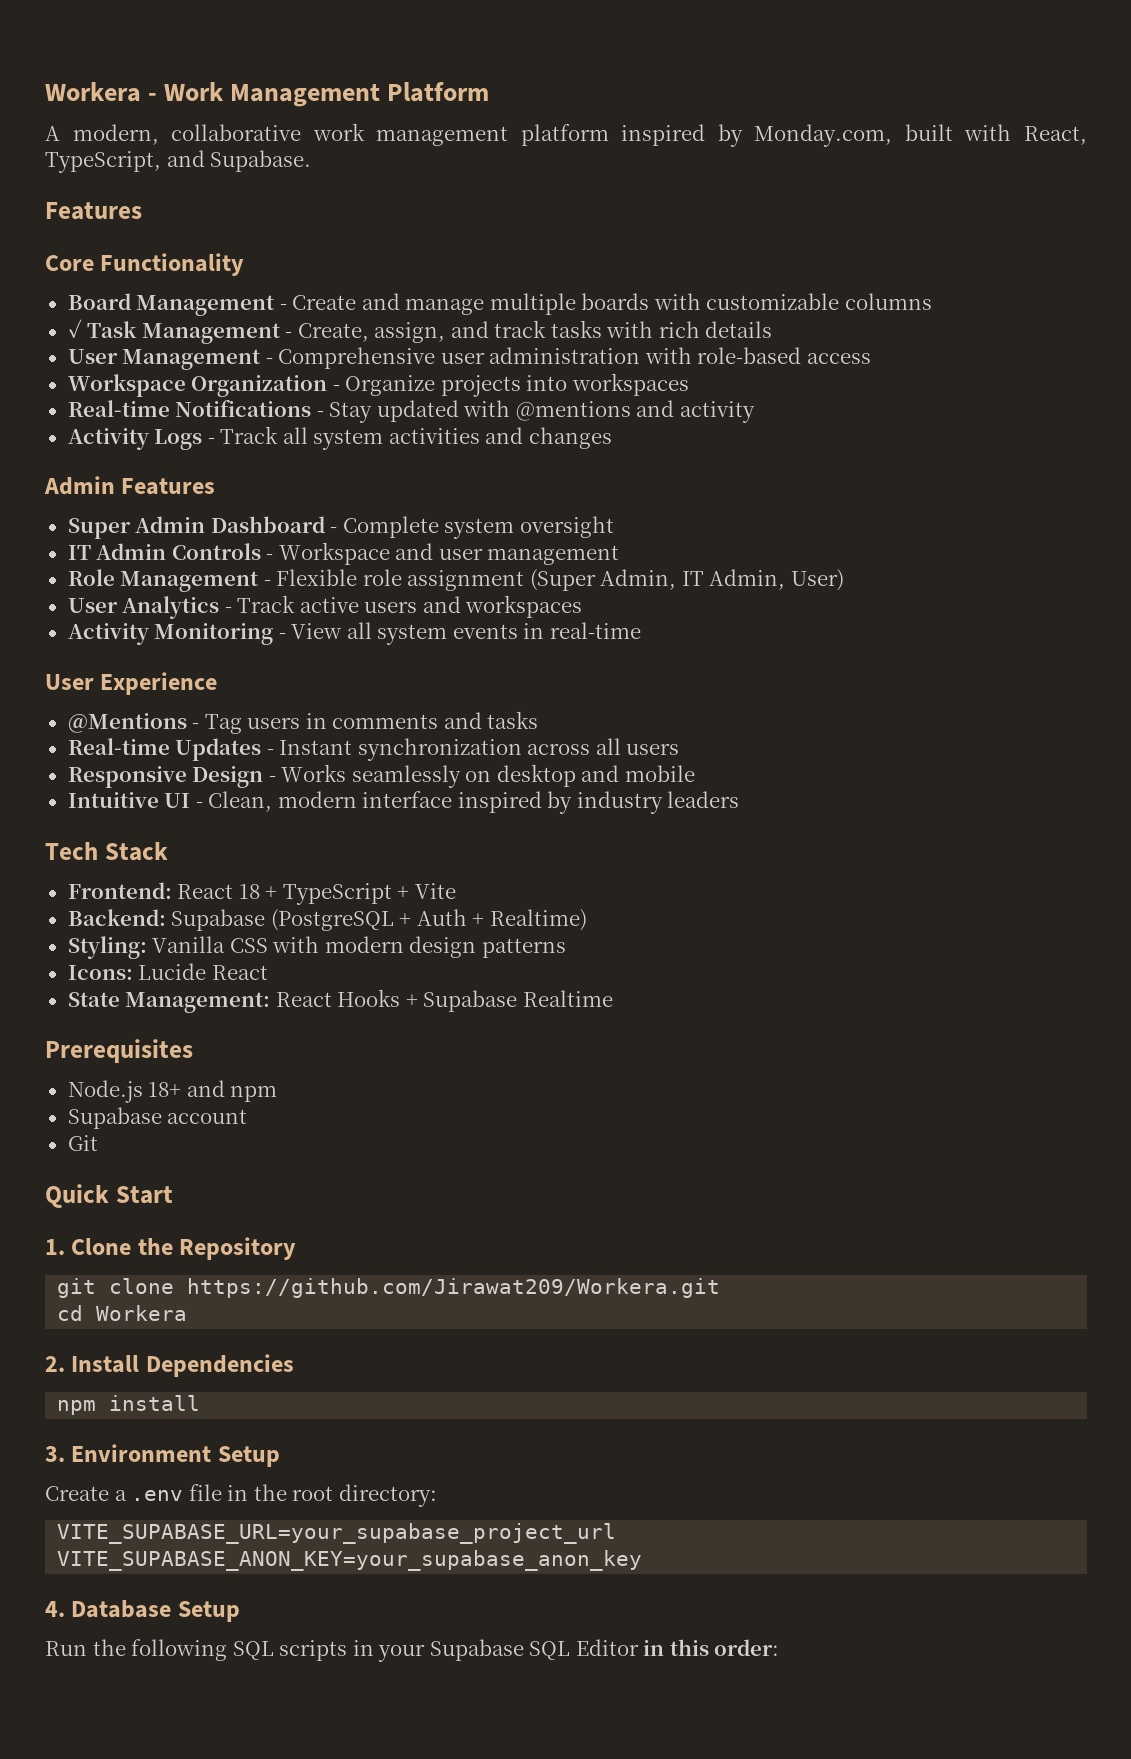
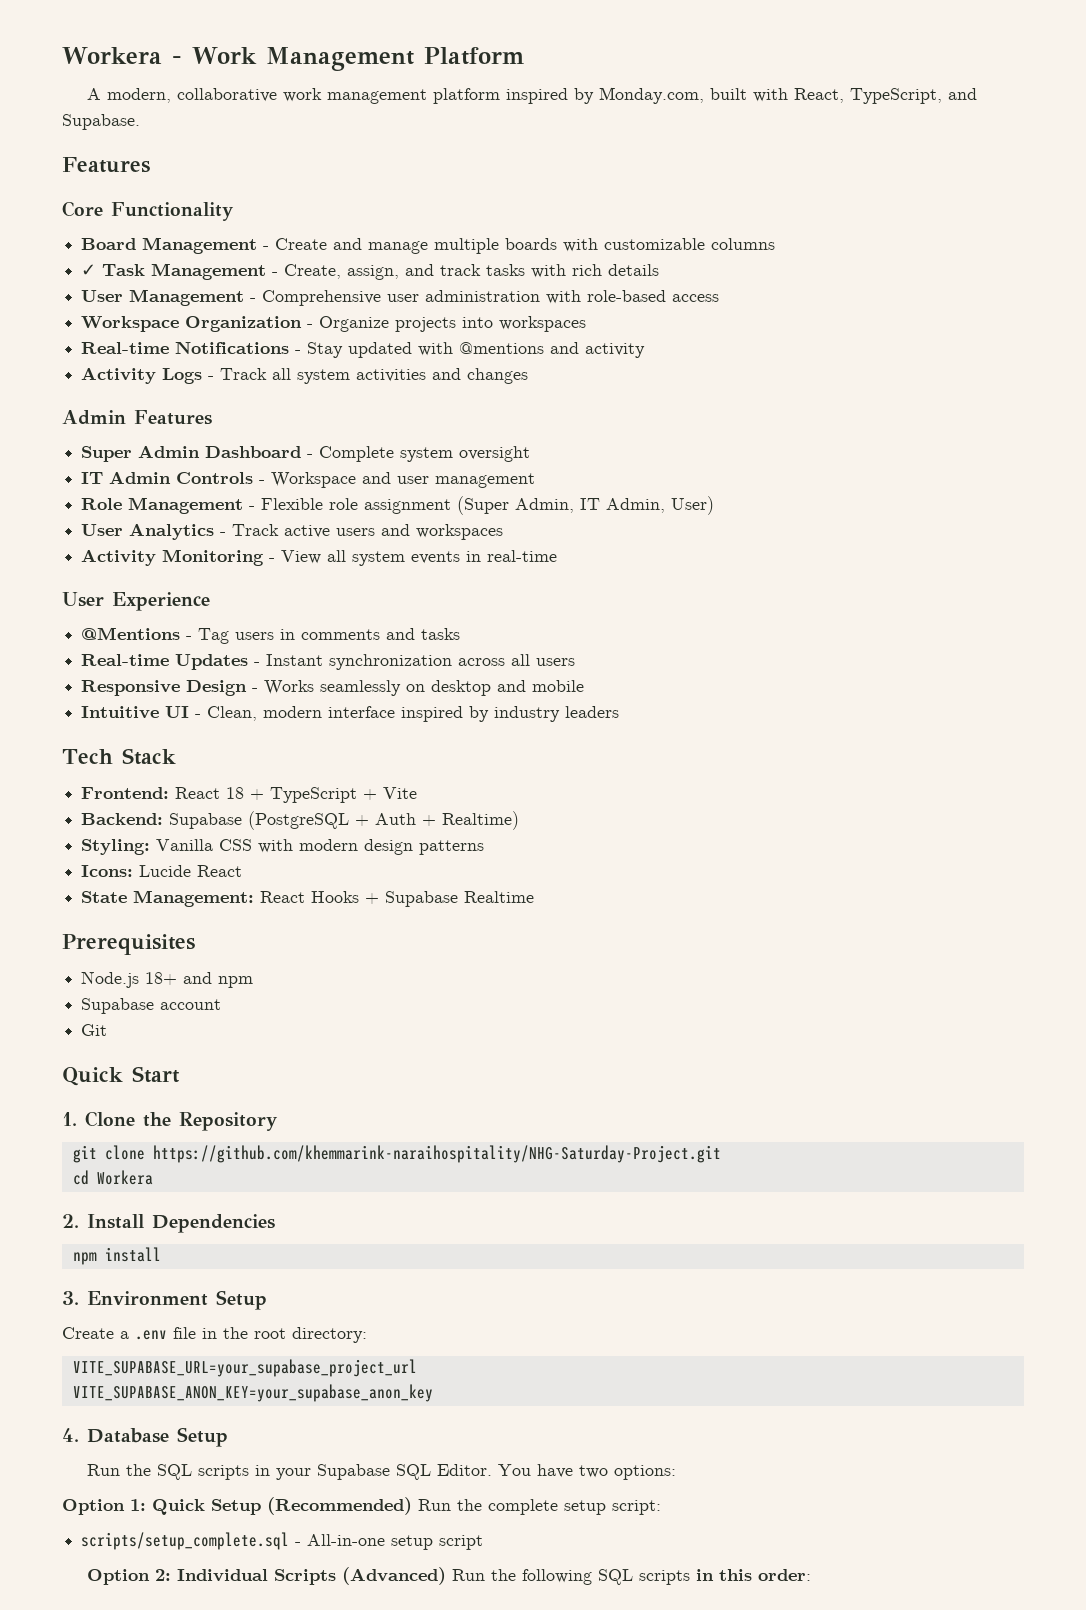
- git clone https://github.com/Jirawat209/Workera.git
+ git clone https://github.com/khemmarink-naraihospitality/NHG-Saturday-Project.git
- Run the following SQL scripts in your Supabase SQL Editor in this order:
+ Run the SQL scripts in your Supabase SQL Editor. You have two options:
+ Option 1: Quick Setup (Recommended) Run the complete setup script:
+ scripts/setup_complete.sql - All-in-one setup script
+ Option 2: Individual Scripts (Advanced) Run the following SQL scripts in this order:

